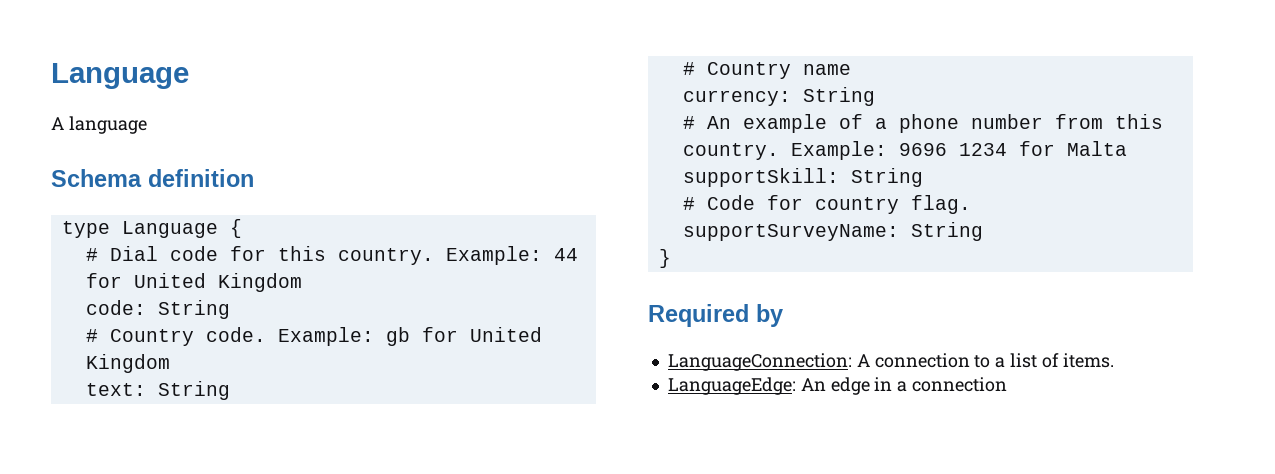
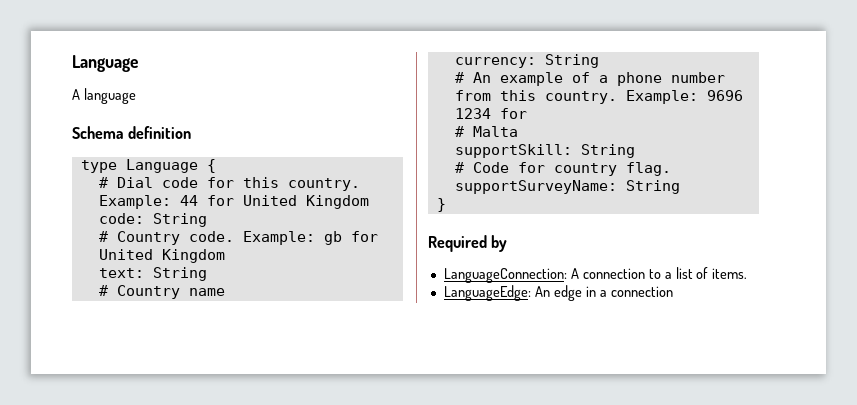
- Example: 9696 1234 for Malta
+ Example: 9696 1234 for
+ # Malta

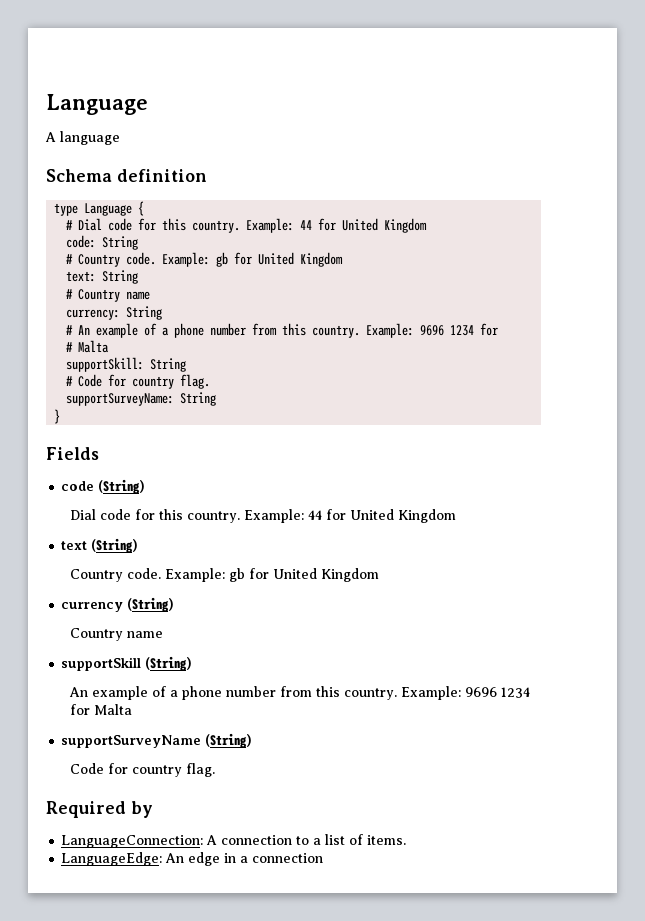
+ Fields
+ code (String)
+ Dial code for this country. Example: 44 for United Kingdom
+ text (String)
+ Country code. Example: gb for United Kingdom
+ currency (String)
+ Country name
+ supportSkill (String)
+ An example of a phone number from this country. Example: 9696 1234 for Malta
+ supportSurveyName (String)
+ Code for country flag.

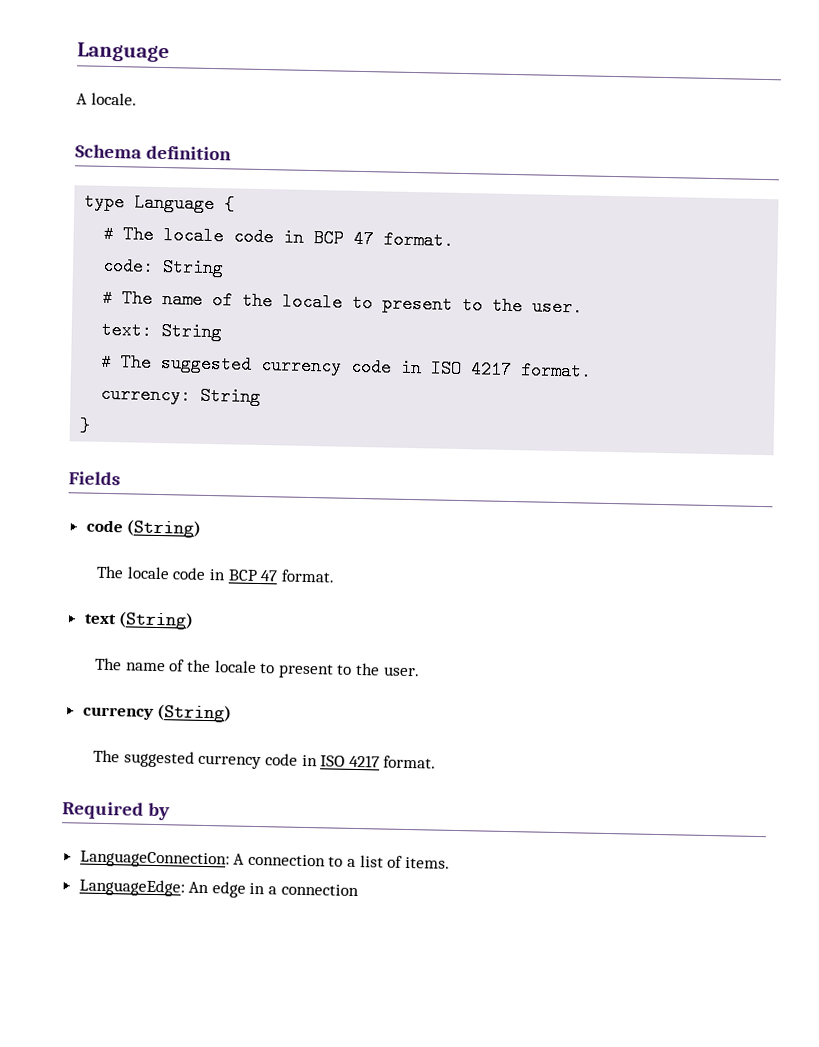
- A language
+ A locale.
- # Dial code for this country. Example: 44 for United Kingdom
+ # The locale code in BCP 47 format.
  code: String
- # Country code. Example: gb for United Kingdom
+ # The name of the locale to present to the user.
  text: String
- # Country name
+ # The suggested currency code in ISO 4217 format.
  currency: String
- # An example of a phone number from this country. Example: 9696 1234 for
- # Malta
- supportSkill: String
- # Code for country flag.
- supportSurveyName: String
  }
  Fields
  code (String)
- Dial code for this country. Example: 44 for United Kingdom
+ The locale code in BCP 47 format.
  text (String)
- Country code. Example: gb for United Kingdom
+ The name of the locale to present to the user.
  currency (String)
- Country name
- supportSkill (String)
- An example of a phone number from this country. Example: 9696 1234 for Malta
- supportSurveyName (String)
- Code for country flag.
+ The suggested currency code in ISO 4217 format.

